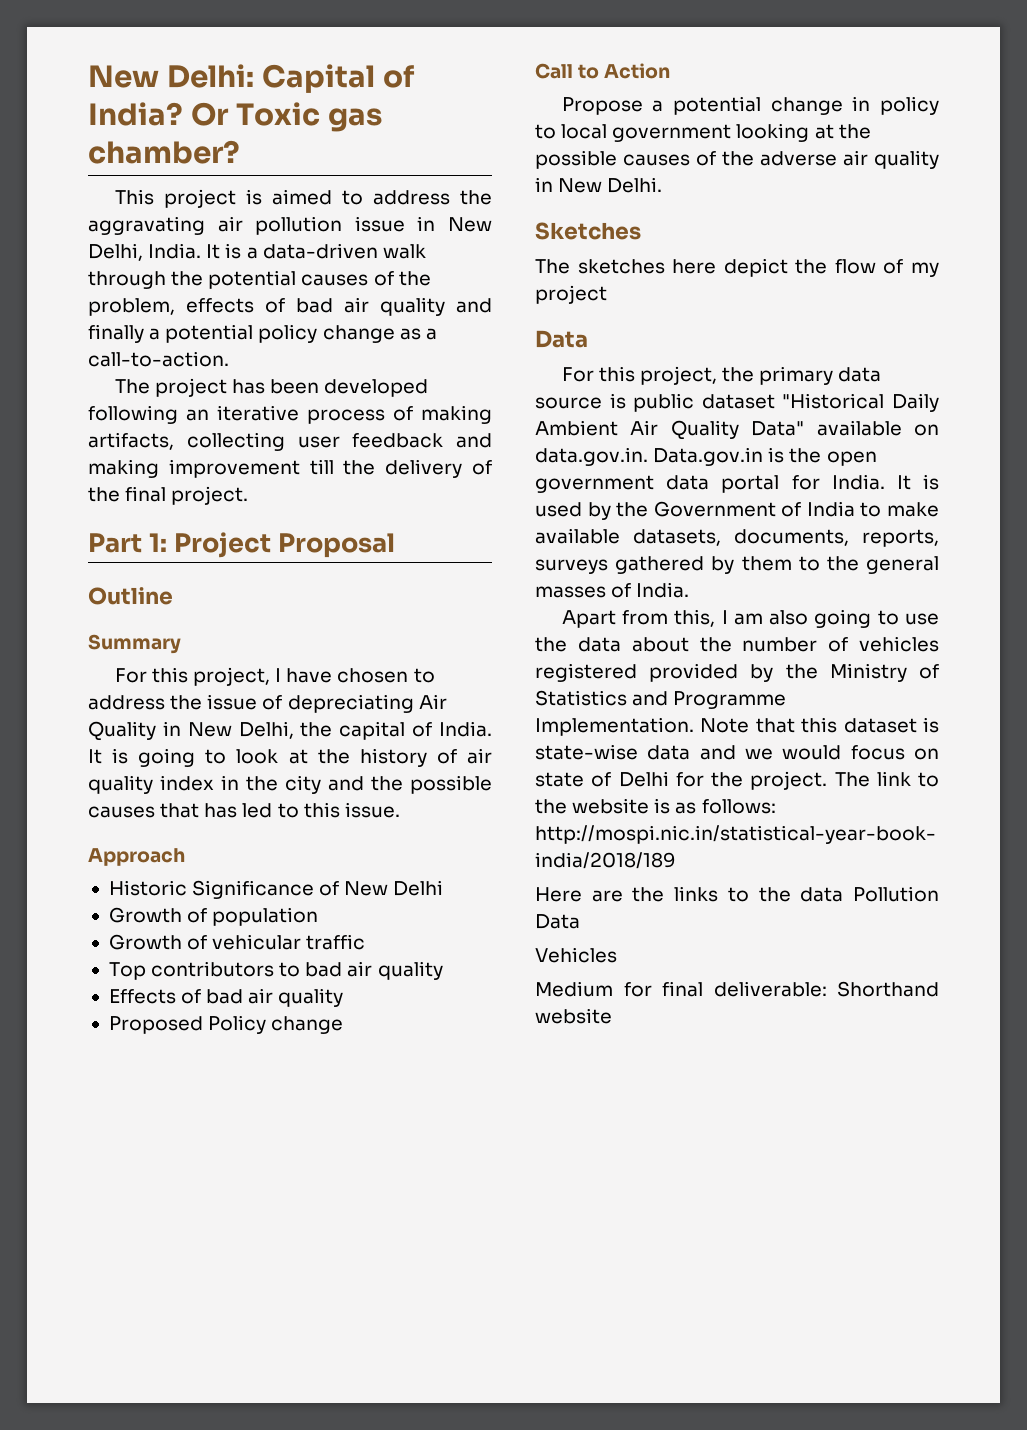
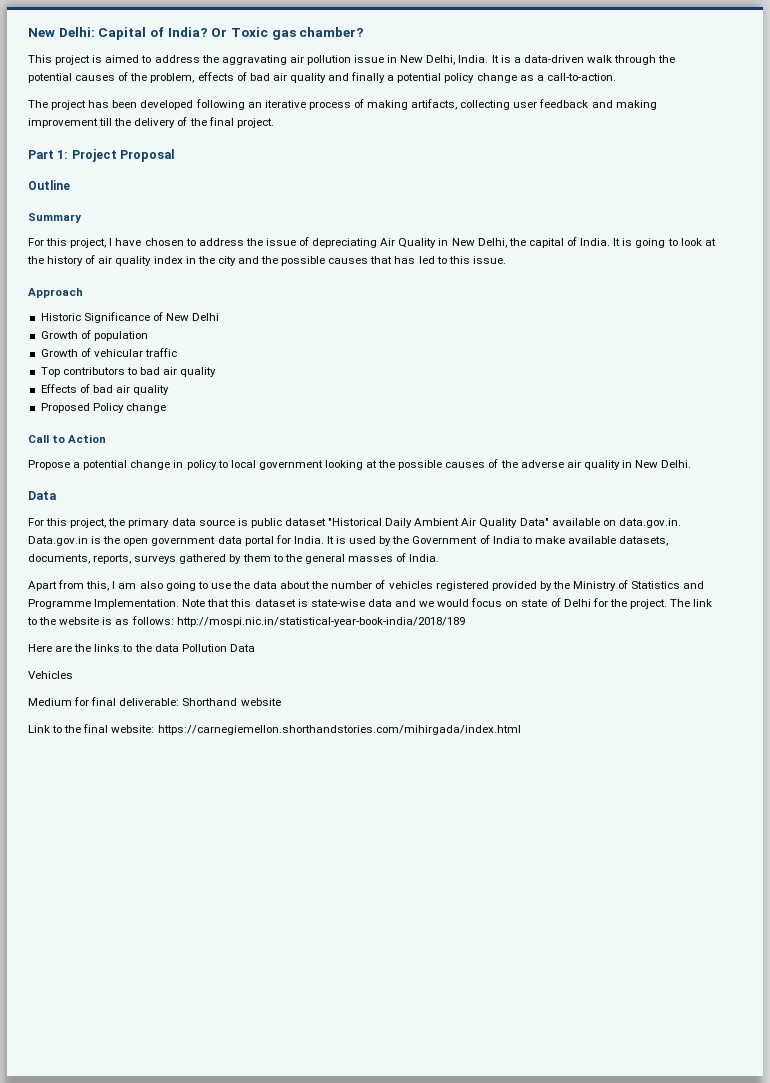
- Sketches
- The sketches here depict the flow of my project
+ Link to the final website: https://carnegiemellon.shorthandstories.com/mihirgada/index.html

